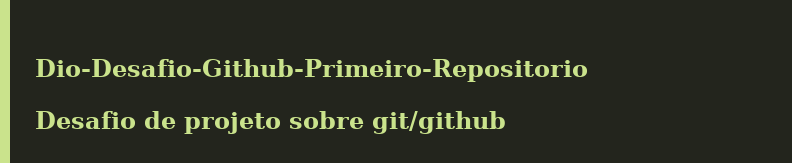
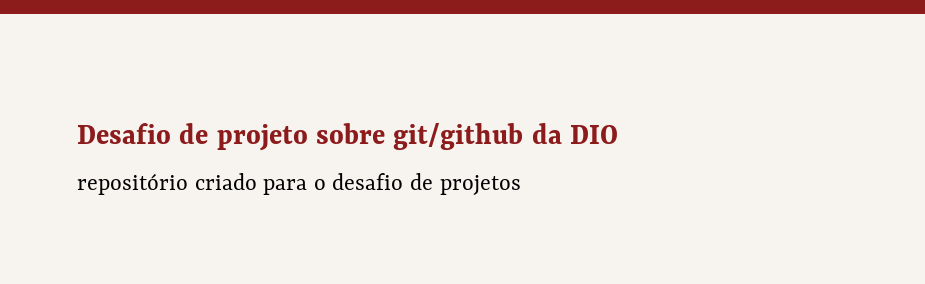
- Dio-Desafio-Github-Primeiro-Repositorio
- Desafio de projeto sobre git/github
+ Desafio de projeto sobre git/github da DIO
+ repositório criado para o desafio de projetos

